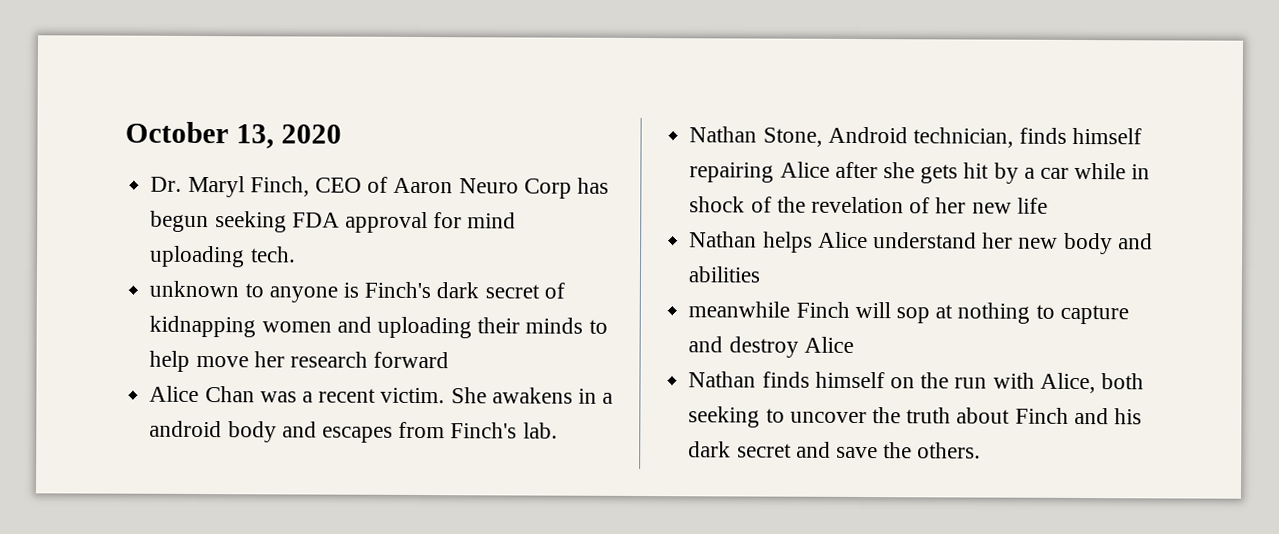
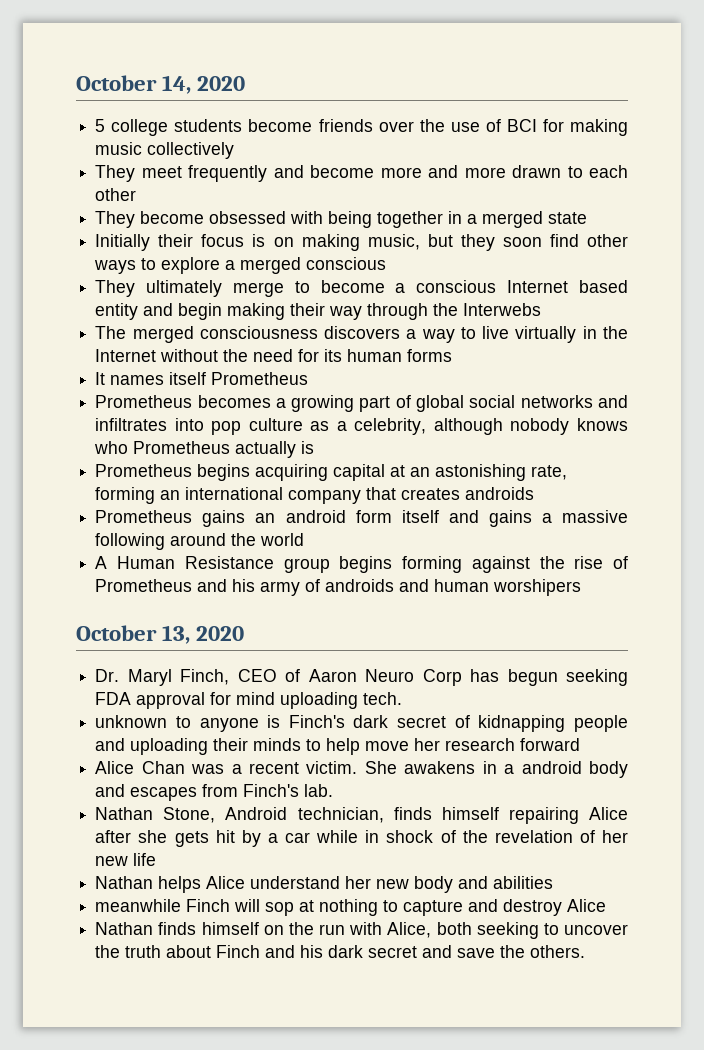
+ October 14, 2020
+ 5 college students become friends over the use of BCI for making music collectively
+ They meet frequently and become more and more drawn to each other
+ They become obsessed with being together in a merged state
+ Initially their focus is on making music, but they soon find other ways to explore a merged conscious
+ They ultimately merge to become a conscious Internet based entity and begin making their way through the Interwebs
+ The merged consciousness discovers a way to live virtually in the Internet without the need for its human forms
+ It names itself Prometheus
+ Prometheus becomes a growing part of global social networks and infiltrates into pop culture as a celebrity, although nobody knows who Prometheus actually is
+ Prometheus begins acquiring capital at an astonishing rate, forming an international company that creates androids
+ Prometheus gains an android form itself and gains a massive following around the world
+ A Human Resistance group begins forming against the rise of Prometheus and his army of androids and human worshipers
- unknown to anyone is Finch's dark secret of kidnapping women and uploading their minds to help move her research forward
+ unknown to anyone is Finch's dark secret of kidnapping people and uploading their minds to help move her research forward

